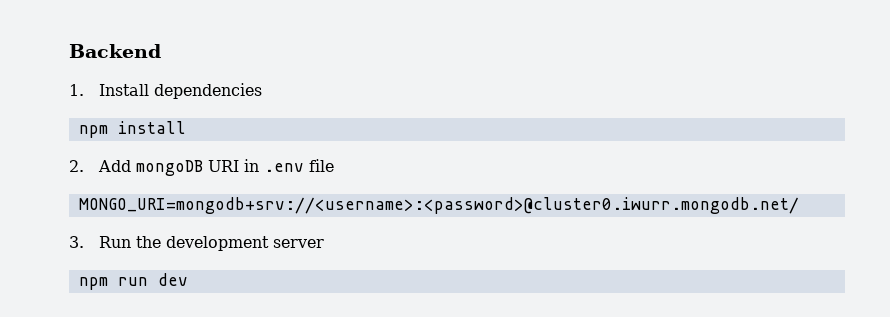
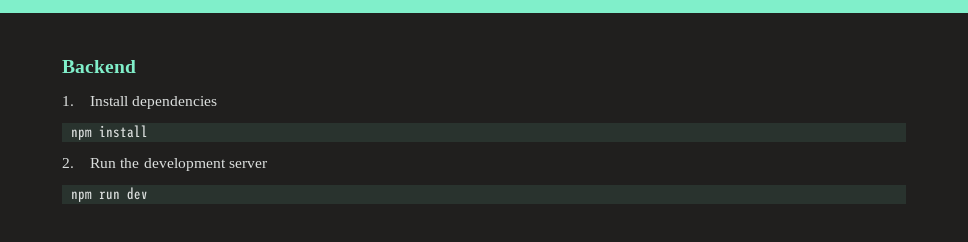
- 2. Add mongoDB URI in .env file
- MONGO_URI=mongodb+srv://<username>:<password>@cluster0.iwurr.mongodb.net/
- 3. Run the development server
+ 2. Run the development server

